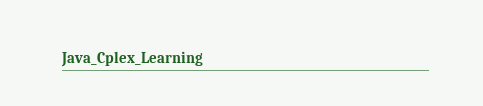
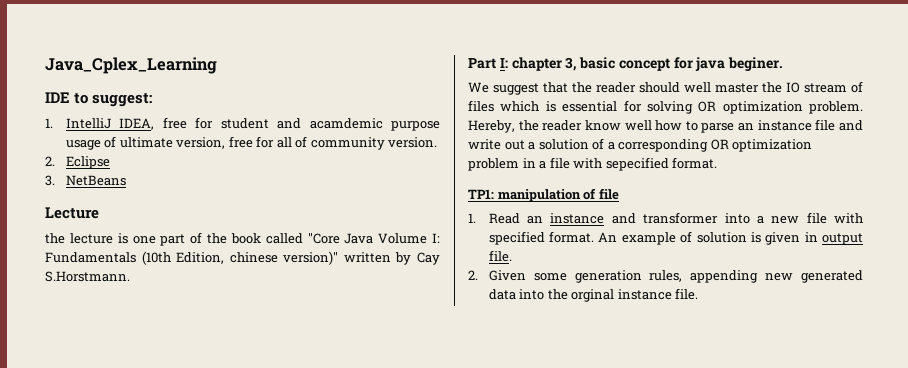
+ IDE to suggest:
+ 1. IntelliJ IDEA, free for student and acamdemic purpose usage of ultimate version, free for all of community version.
+ 2. Eclipse
+ 3. NetBeans
+ Lecture
+ the lecture is one part of the book called "Core Java Volume I: Fundamentals (10th Edition, chinese version)" written by Cay S.Horstmann.
+ Part I: chapter 3, basic concept for java beginer.
+ We suggest that the reader should well master the IO stream of files which is essential for solving OR optimization problem. Hereby, the reader know well how to parse an instance file and write out a solution of a corresponding OR optimization problem in a file with sepecified format.
+ TP1: manipulation of file
+ 1. Read an instance and transformer into a new file with specified format. An example of solution is given in output file.
+ 2. Given some generation rules, appending new generated data into the orginal instance file.

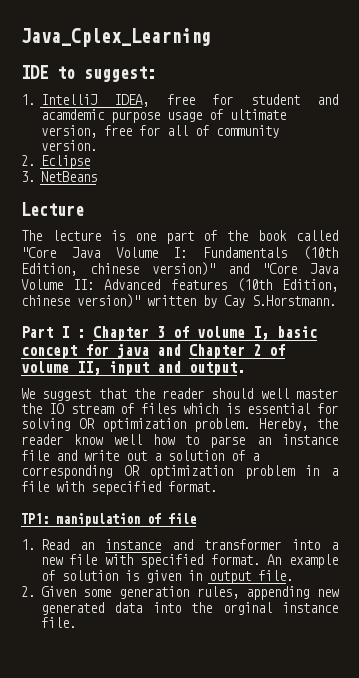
- the lecture is one part of the book called "Core Java Volume I: Fundamentals (10th Edition, chinese version)" written by Cay S.Horstmann.
+ The lecture is one part of the book called "Core Java Volume I: Fundamentals (10th Edition, chinese version)" and "Core Java Volume II: Advanced features (10th Edition, chinese version)" written by Cay S.Horstmann.
- Part I: chapter 3, basic concept for java beginer.
+ Part I : Chapter 3 of volume I, basic concept for java and Chapter 2 of volume II, input and output.

